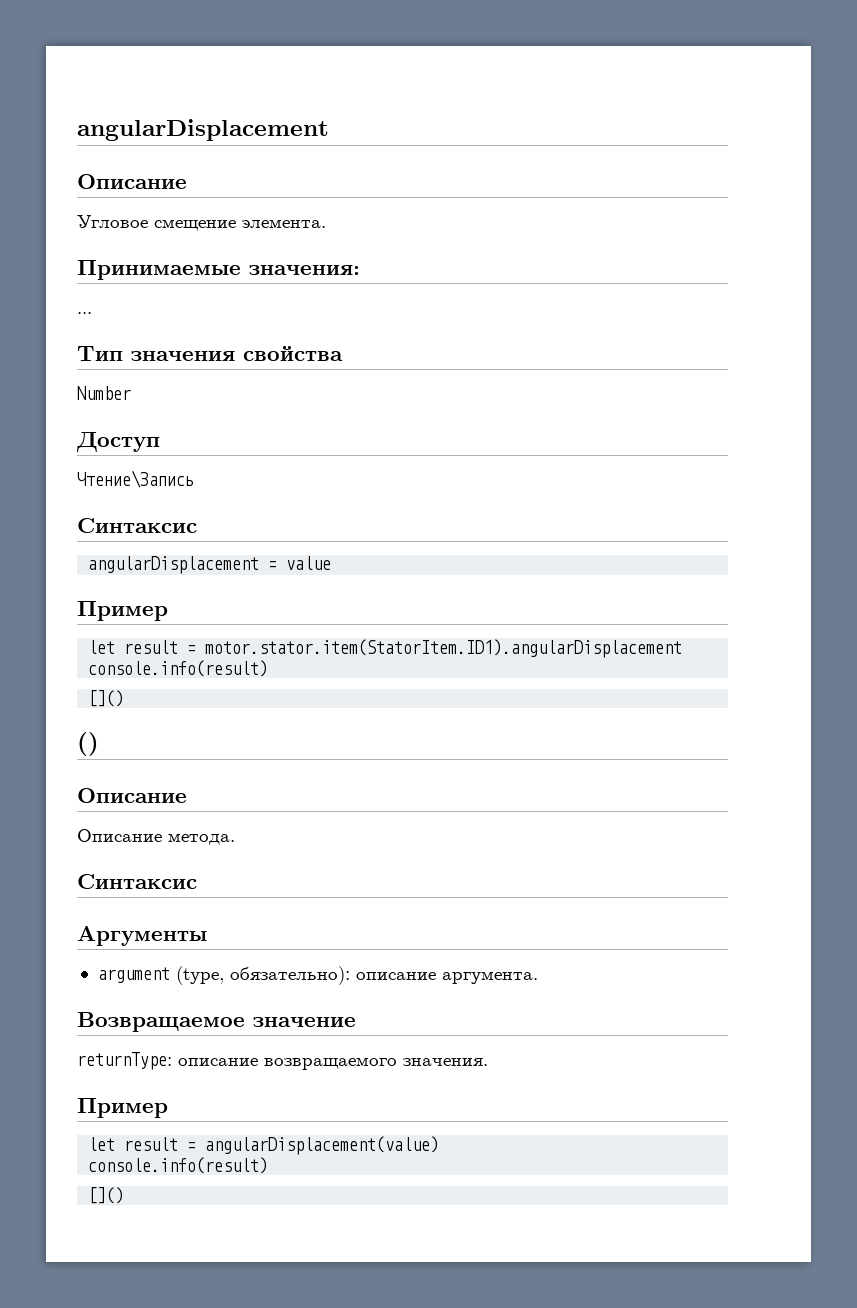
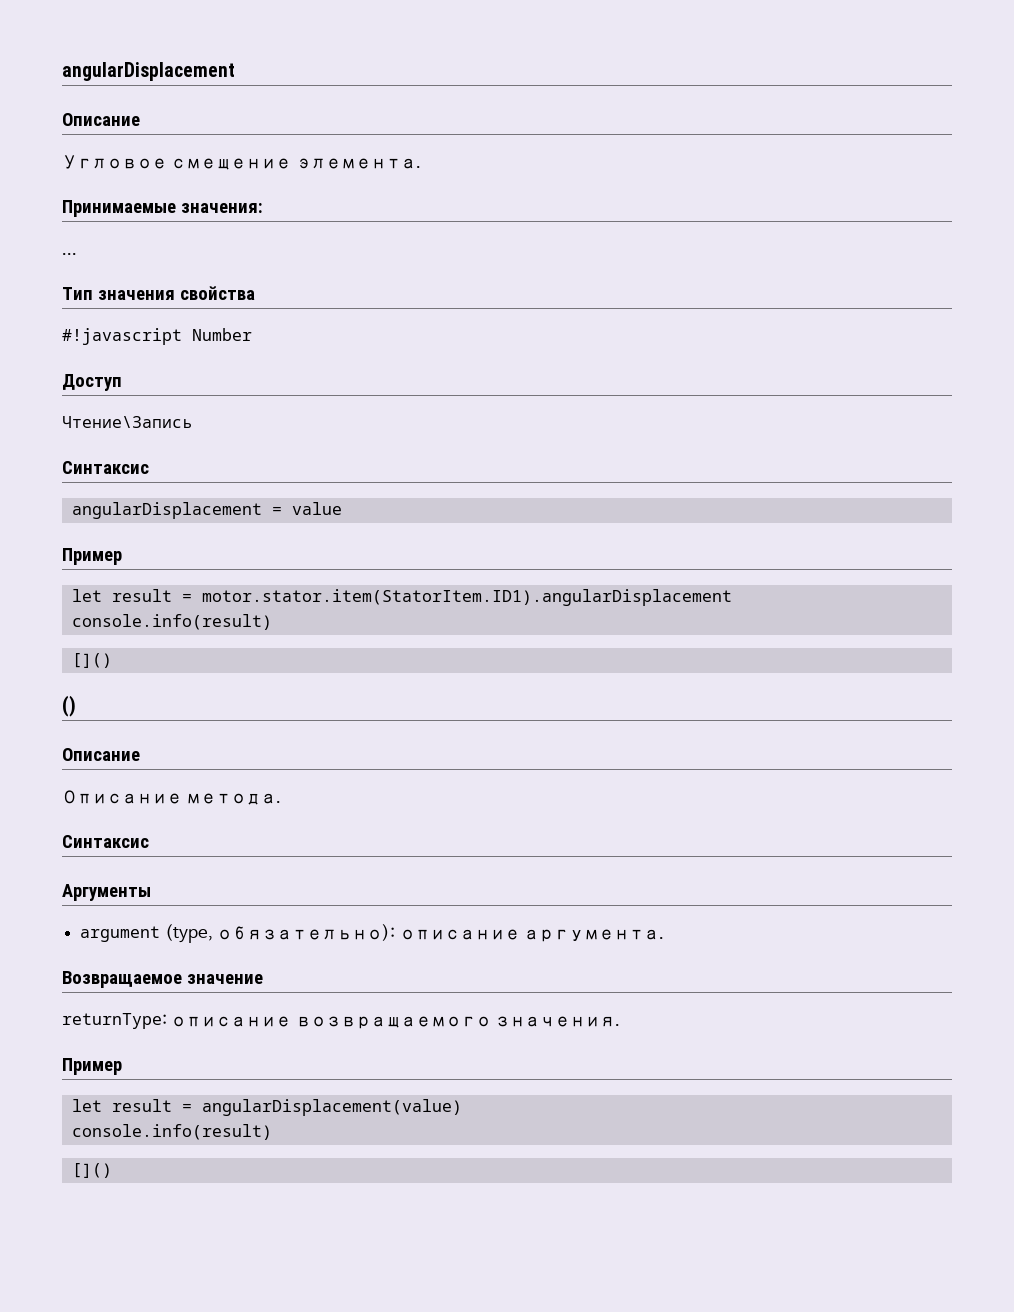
- Number
+ #!javascript Number

